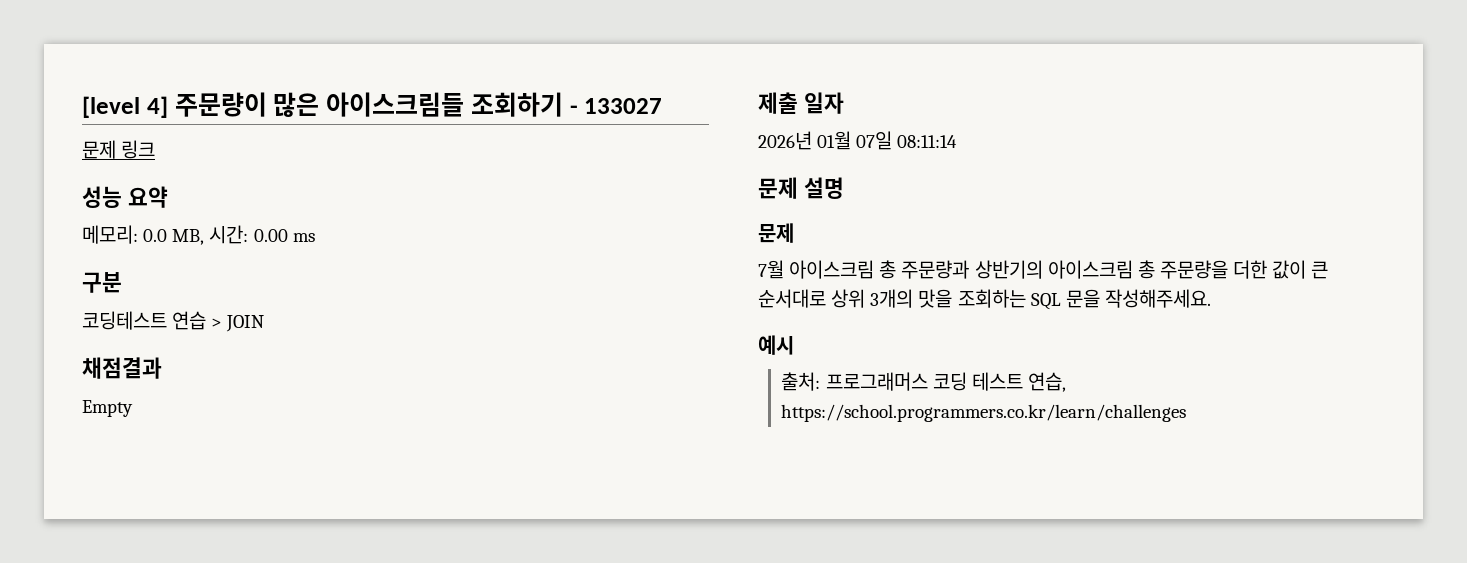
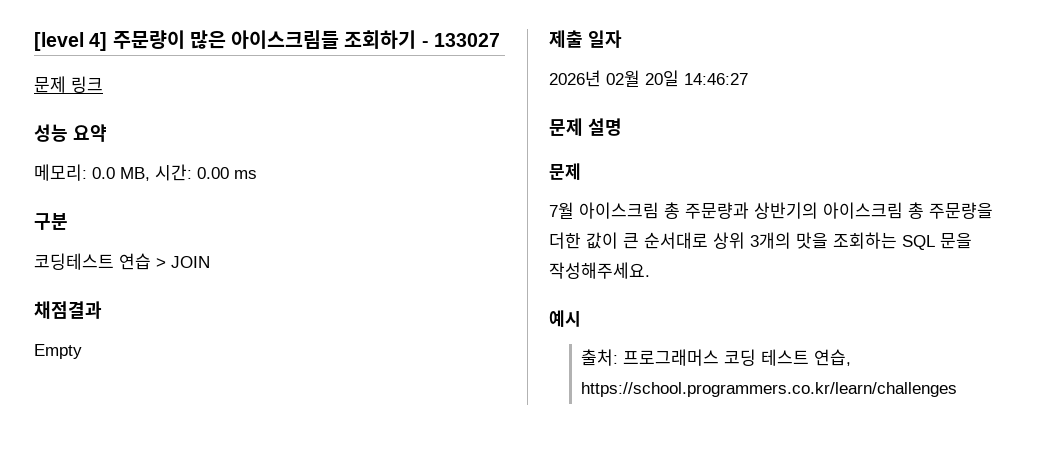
- 2026년 01월 07일 08:11:14
+ 2026년 02월 20일 14:46:27

